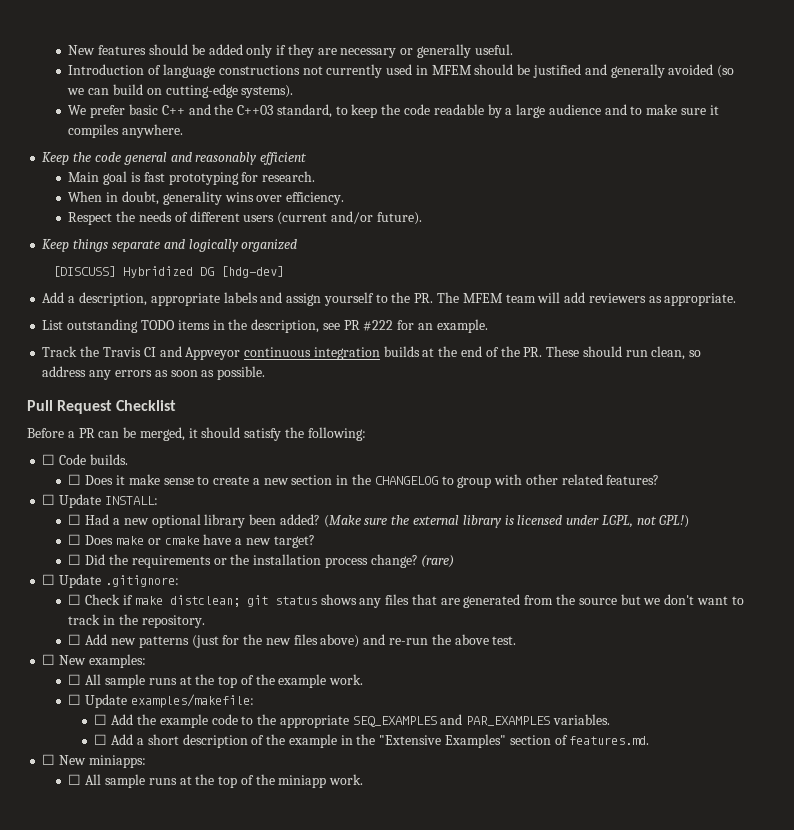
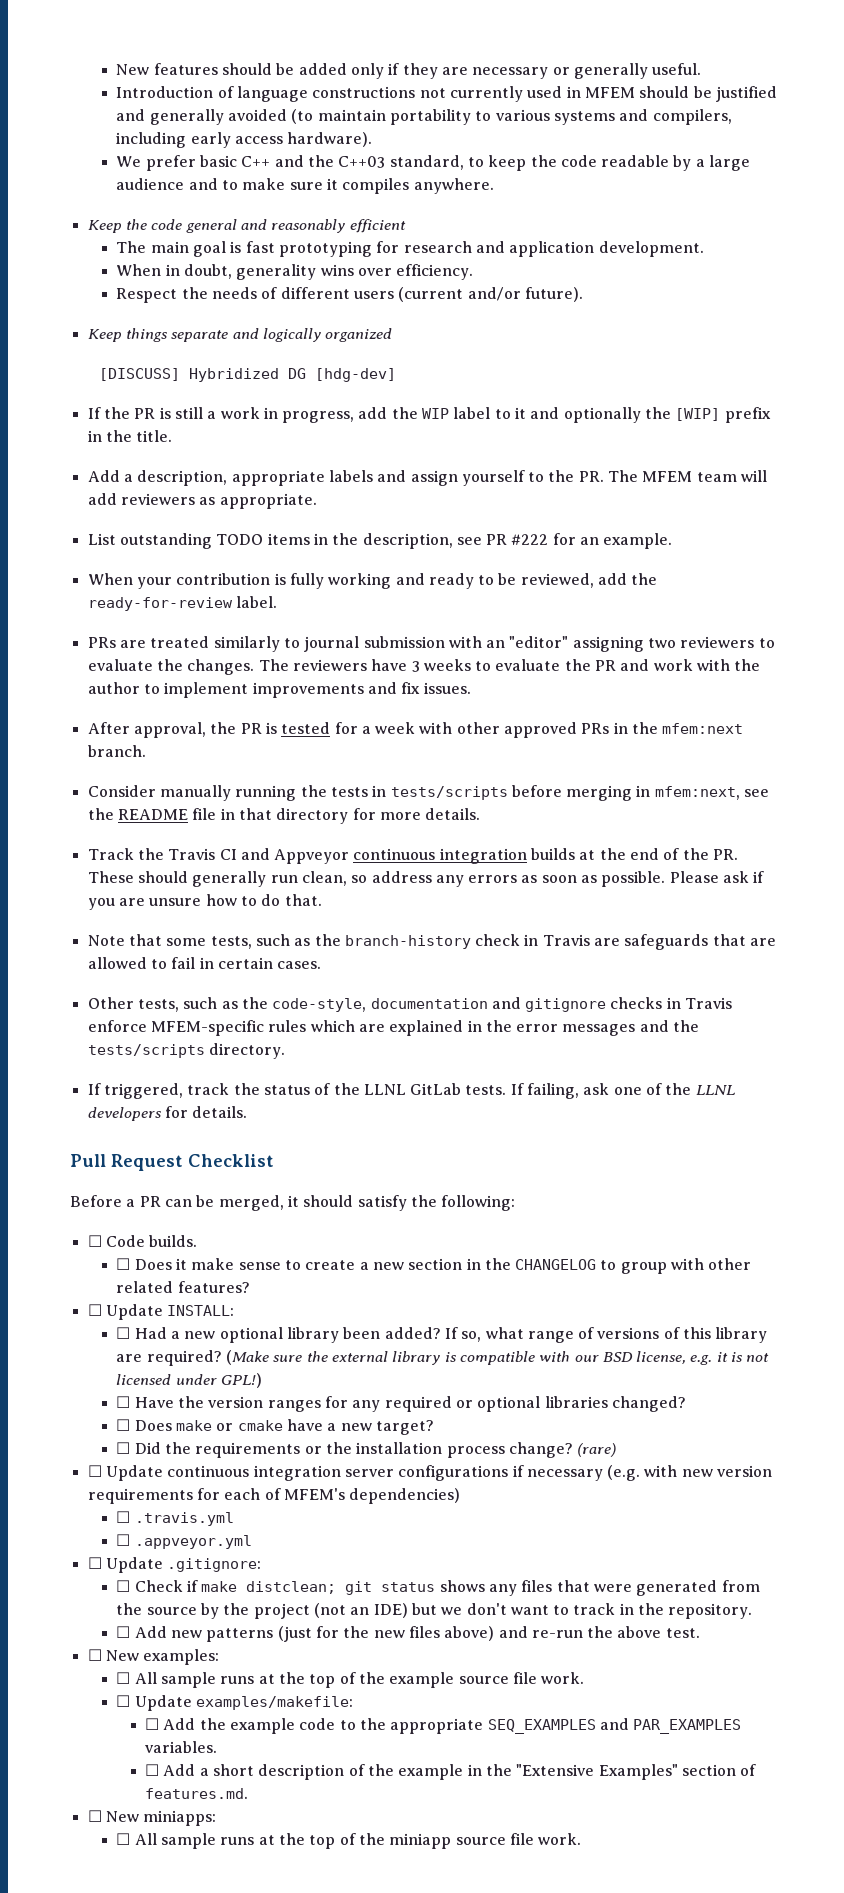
- Introduction of language constructions not currently used in MFEM should be justified and generally avoided (so we can build on cutting-edge systems).
+ Introduction of language constructions not currently used in MFEM should be justified and generally avoided (to maintain portability to various systems and compilers, including early access hardware).
- Main goal is fast prototyping for research.
+ The main goal is fast prototyping for research and application development.
+ If the PR is still a work in progress, add the WIP label to it and optionally the [WIP] prefix in the title.
+ When your contribution is fully working and ready to be reviewed, add the ready-for-review label.
+ PRs are treated similarly to journal submission with an "editor" assigning two reviewers to evaluate the changes. The reviewers have 3 weeks to evaluate the PR and work with the author to implement improvements and fix issues.
+ After approval, the PR is tested for a week with other approved PRs in the mfem:next branch.
+ Consider manually running the tests in tests/scripts before merging in mfem:next, see the README file in that directory for more details.
- Track the Travis CI and Appveyor continuous integration builds at the end of the PR. These should run clean, so address any errors as soon as possible.
+ Track the Travis CI and Appveyor continuous integration builds at the end of the PR. These should generally run clean, so address any errors as soon as possible. Please ask if you are unsure how to do that.
+ Note that some tests, such as the branch-history check in Travis are safeguards that are allowed to fail in certain cases.
+ Other tests, such as the code-style, documentation and gitignore checks in Travis enforce MFEM-specific rules which are explained in the error messages and the tests/scripts directory.
+ If triggered, track the status of the LLNL GitLab tests. If failing, ask one of the LLNL developers for details.
+ If so, what range of versions of this library are required?
- (Make sure the external library is licensed under LGPL, not GPL!)
+ (Make sure the external library is compatible with our BSD license, e.g. it is not licensed under GPL!)
+ ☐ Have the version ranges for any required or optional libraries changed?
+ ☐ Update continuous integration server configurations if necessary (e.g. with new version requirements for each of MFEM's dependencies)
+ ☐ .travis.yml
+ ☐ .appveyor.yml
- ☐ Check if make distclean; git status shows any files that are generated from the source but we don't want to track in the repository.
+ ☐ Check if make distclean; git status shows any files that were generated from the source by the project (not an IDE) but we don't want to track in the repository.
- ☐ All sample runs at the top of the example work.
+ ☐ All sample runs at the top of the example source file work.
- ☐ All sample runs at the top of the miniapp work.
+ ☐ All sample runs at the top of the miniapp source file work.

